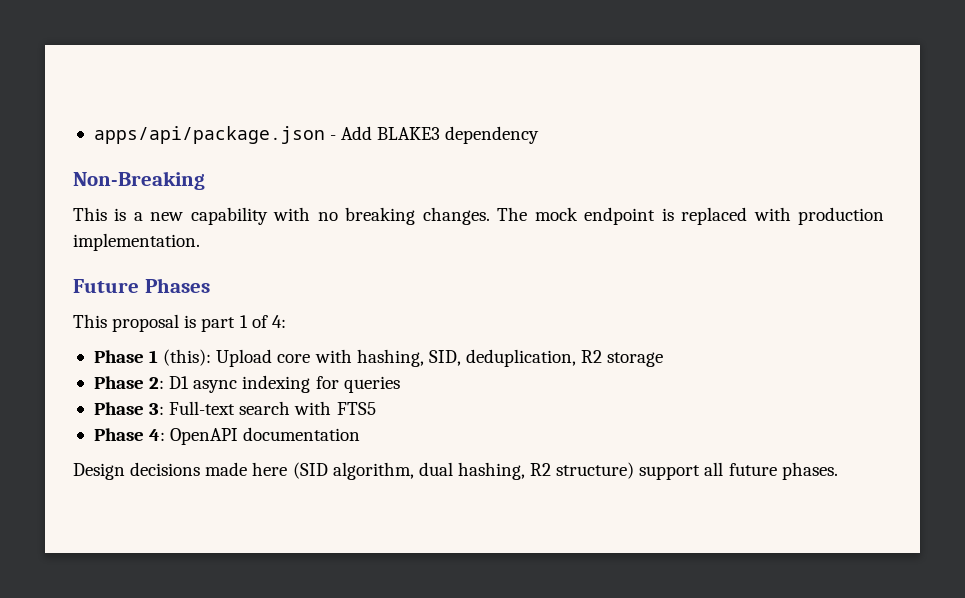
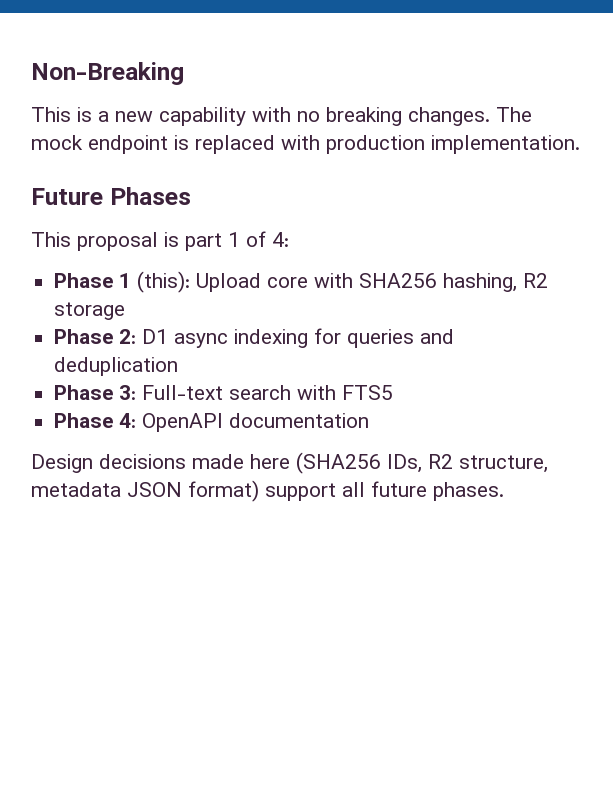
- apps/api/package.json - Add BLAKE3 dependency
- Phase 1 (this): Upload core with hashing, SID, deduplication, R2 storage
+ Phase 1 (this): Upload core with SHA256 hashing, R2 storage
- Phase 2: D1 async indexing for queries
+ Phase 2: D1 async indexing for queries and deduplication
- Design decisions made here (SID algorithm, dual hashing, R2 structure) support all future phases.
+ Design decisions made here (SHA256 IDs, R2 structure, metadata JSON format) support all future phases.

